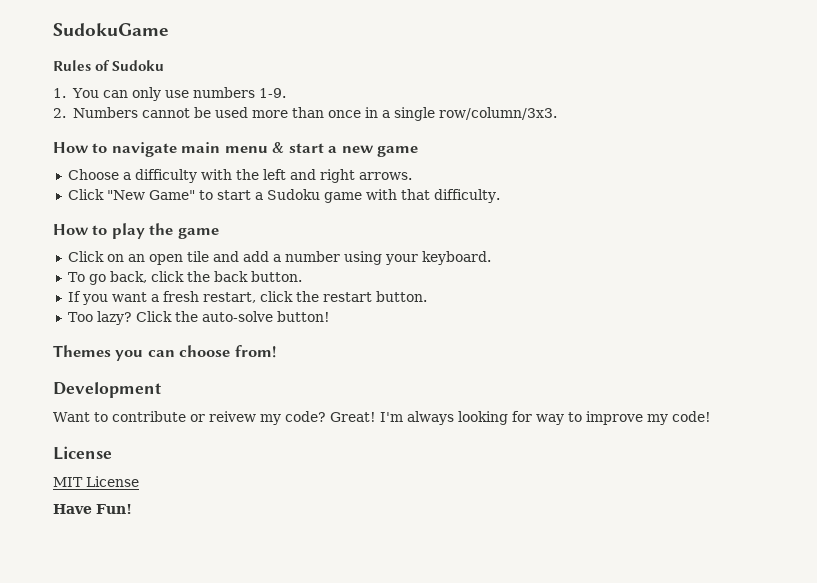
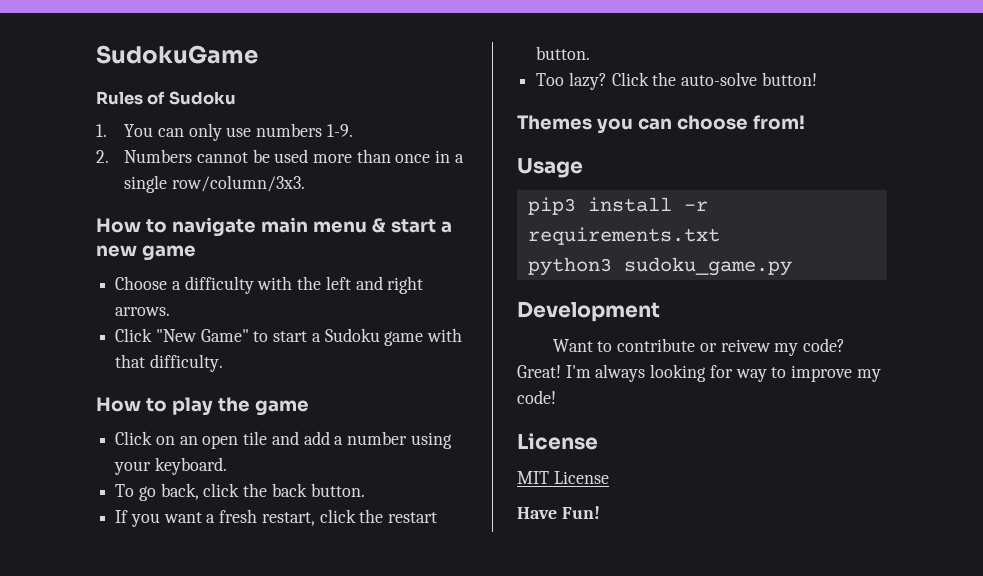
+ Usage
+ pip3 install -r requirements.txt
+ python3 sudoku_game.py

